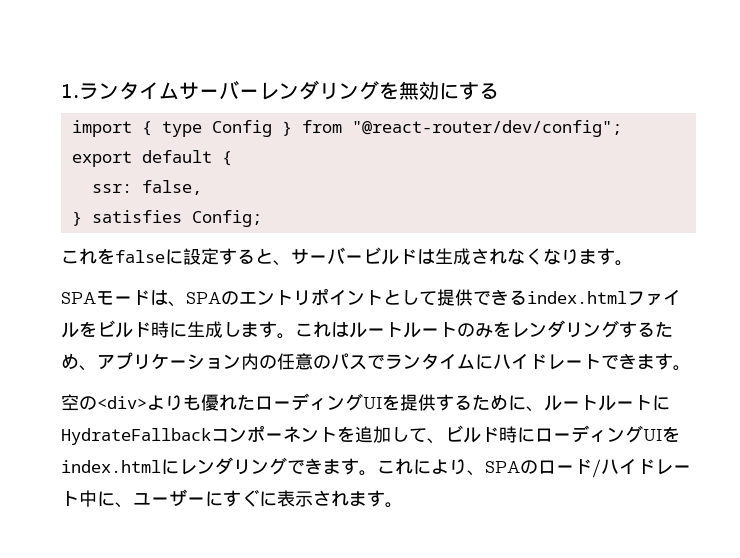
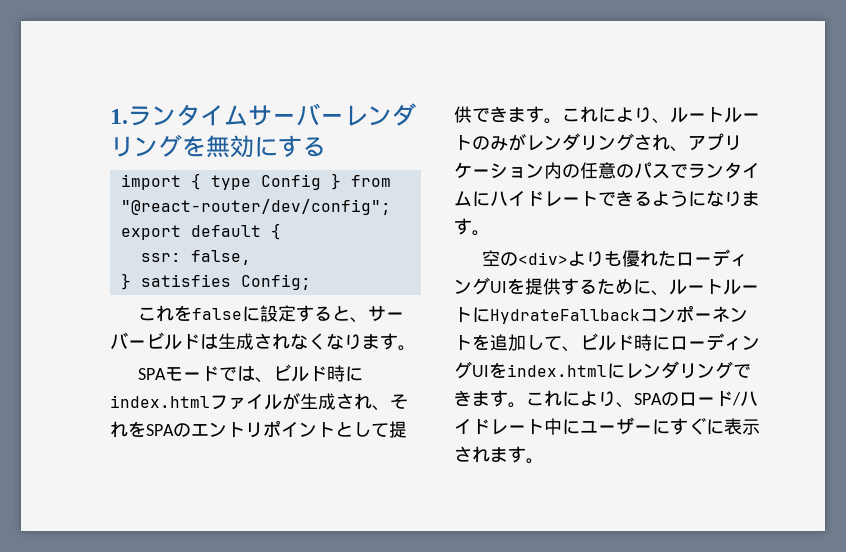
- SPAモードは、SPAのエントリポイントとして提供できるindex.htmlファイルをビルド時に生成します。これはルートルートのみをレンダリングするため、アプリケーション内の任意のパスでランタイムにハイドレートできます。
+ SPAモードでは、ビルド時にindex.htmlファイルが生成され、それをSPAのエントリポイントとして提供できます。これにより、ルートルートのみがレンダリングされ、アプリケーション内の任意のパスでランタイムにハイドレートできるようになります。
- これにより、SPAのロード/ハイドレート中に、ユーザーにすぐに表示されます。
+ これにより、SPAのロード/ハイドレート中にユーザーにすぐに表示されます。

